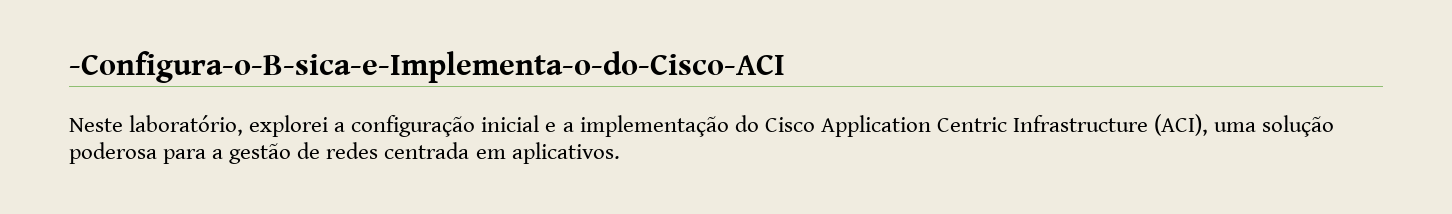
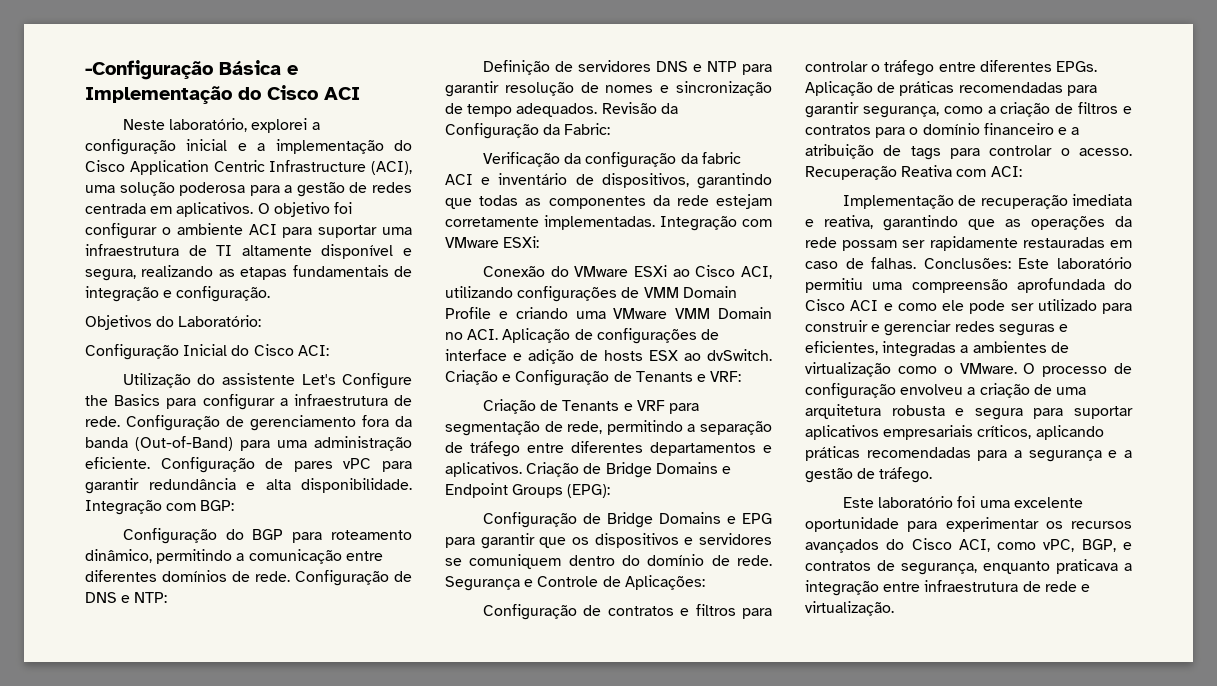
- -Configura-o-B-sica-e-Implementa-o-do-Cisco-ACI
+ -Configuração Básica e Implementação do Cisco ACI
+ O objetivo foi configurar o ambiente ACI para suportar uma infraestrutura de TI altamente disponível e segura, realizando as etapas fundamentais de integração e configuração.
+ Objetivos do Laboratório:
+ Configuração Inicial do Cisco ACI:
+ Utilização do assistente Let's Configure the Basics para configurar a infraestrutura de rede. Configuração de gerenciamento fora da banda (Out-of-Band) para uma administração eficiente. Configuração de pares vPC para garantir redundância e alta disponibilidade. Integração com BGP:
+ Configuração do BGP para roteamento dinâmico, permitindo a comunicação entre diferentes domínios de rede. Configuração de DNS e NTP:
+ Definição de servidores DNS e NTP para garantir resolução de nomes e sincronização de tempo adequados. Revisão da Configuração da Fabric:
+ Verificação da configuração da fabric ACI e inventário de dispositivos, garantindo que todas as componentes da rede estejam corretamente implementadas. Integração com VMware ESXi:
+ Conexão do VMware ESXi ao Cisco ACI, utilizando configurações de VMM Domain Profile e criando uma VMware VMM Domain no ACI. Aplicação de configurações de interface e adição de hosts ESX ao dvSwitch. Criação e Configuração de Tenants e VRF:
+ Criação de Tenants e VRF para segmentação de rede, permitindo a separação de tráfego entre diferentes departamentos e aplicativos. Criação de Bridge Domains e Endpoint Groups (EPG):
+ Configuração de Bridge Domains e EPG para garantir que os dispositivos e servidores se comuniquem dentro do domínio de rede. Segurança e Controle de Aplicações:
+ Configuração de contratos e filtros para controlar o tráfego entre diferentes EPGs. Aplicação de práticas recomendadas para garantir segurança, como a criação de filtros e contratos para o domínio financeiro e a atribuição de tags para controlar o acesso. Recuperação Reativa com ACI:
+ Implementação de recuperação imediata e reativa, garantindo que as operações da rede possam ser rapidamente restauradas em caso de falhas. Conclusões: Este laboratório permitiu uma compreensão aprofundada do Cisco ACI e como ele pode ser utilizado para construir e gerenciar redes seguras e eficientes, integradas a ambientes de virtualização como o VMware. O processo de configuração envolveu a criação de uma arquitetura robusta e segura para suportar aplicativos empresariais críticos, aplicando práticas recomendadas para a segurança e a gestão de tráfego.
+ Este laboratório foi uma excelente oportunidade para experimentar os recursos avançados do Cisco ACI, como vPC, BGP, e contratos de segurança, enquanto praticava a integração entre infraestrutura de rede e virtualização.

